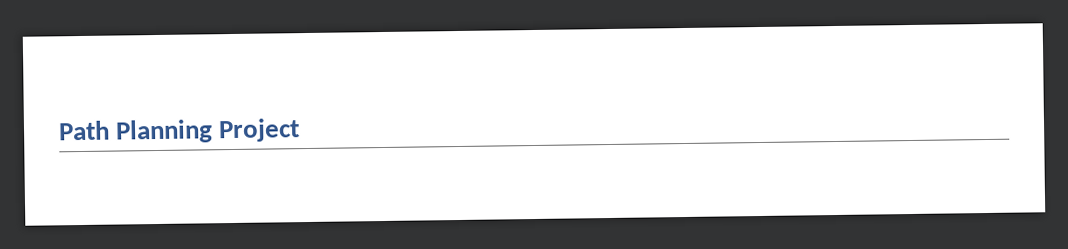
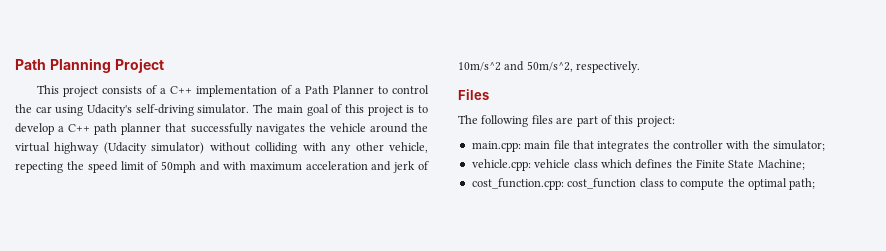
+ This project consists of a C++ implementation of a Path Planner to control the car using Udacity's self-driving simulator. The main goal of this project is to develop a C++ path planner that successfully navigates the vehicle around the virtual highway (Udacity simulator) without colliding with any other vehicle, repecting the speed limit of 50mph and with maximum acceleration and jerk of 10m/s^2 and 50m/s^2, respectively.
+ Files
+ The following files are part of this project:
+ main.cpp: main file that integrates the controller with the simulator;
+ vehicle.cpp: vehicle class which defines the Finite State Machine;
+ cost_function.cpp: cost_function class to compute the optimal path;

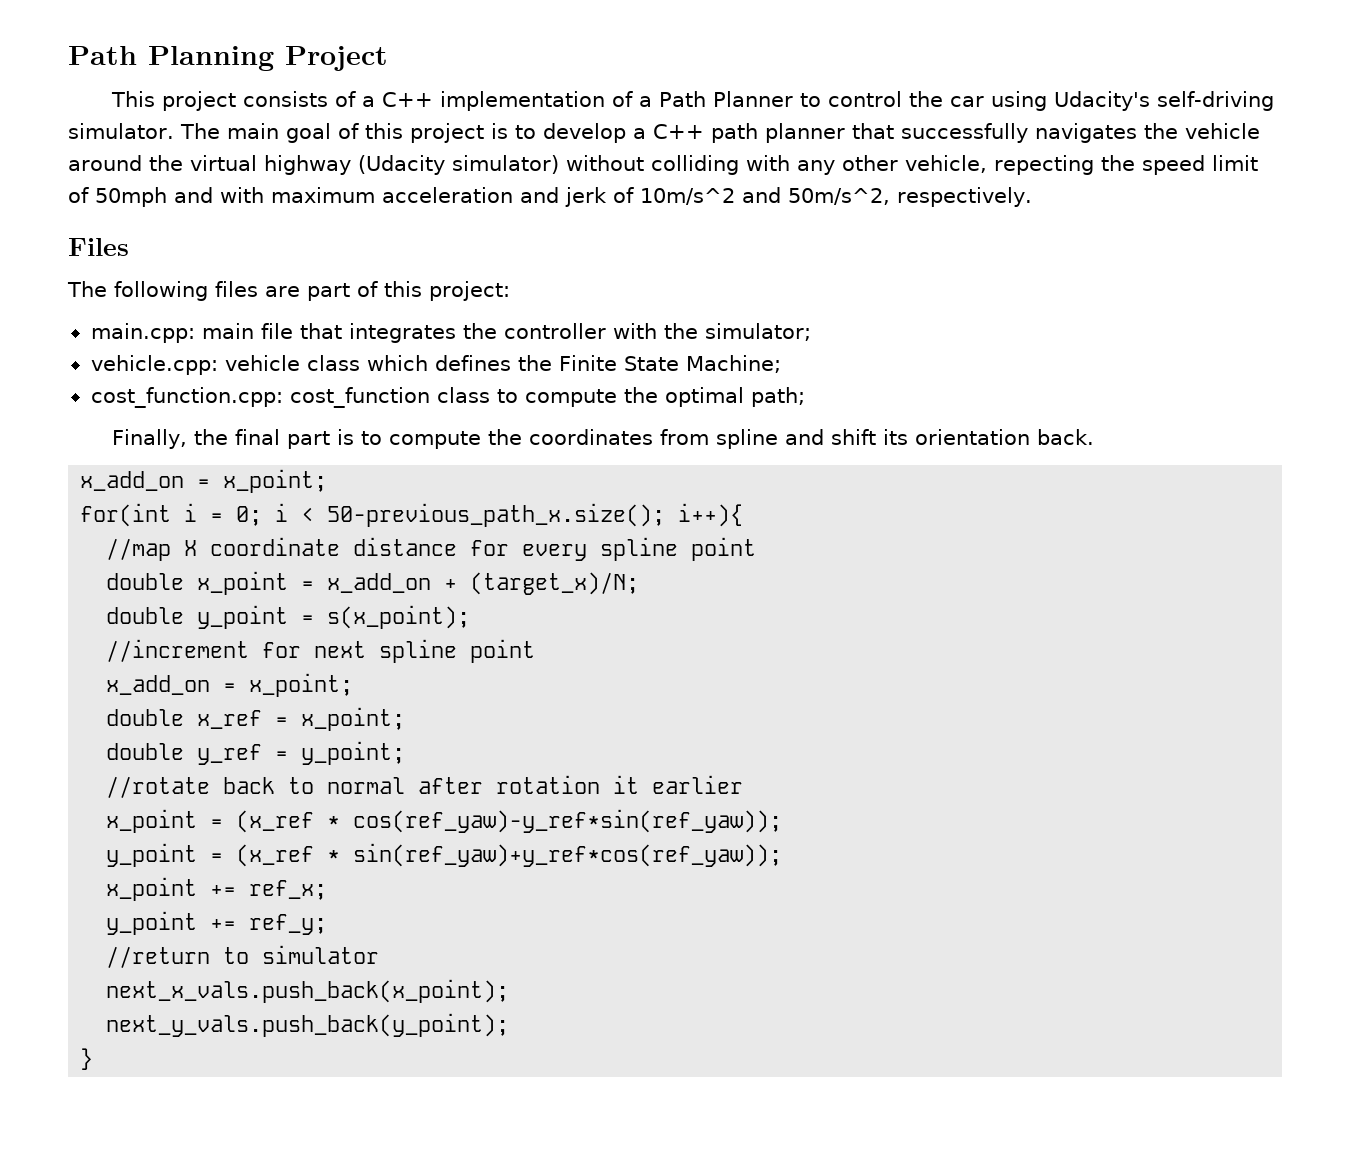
+ Finally, the final part is to compute the coordinates from spline and shift its orientation back.
+ x_add_on = x_point;
+ for(int i = 0; i < 50-previous_path_x.size(); i++){
+ //map X coordinate distance for every spline point
+ double x_point = x_add_on + (target_x)/N;
+ double y_point = s(x_point);
+ //increment for next spline point
+ x_add_on = x_point;
+ double x_ref = x_point;
+ double y_ref = y_point;
+ //rotate back to normal after rotation it earlier
+ x_point = (x_ref * cos(ref_yaw)-y_ref*sin(ref_yaw));
+ y_point = (x_ref * sin(ref_yaw)+y_ref*cos(ref_yaw));
+ x_point += ref_x;
+ y_point += ref_y;
+ //return to simulator
+ next_x_vals.push_back(x_point);
+ next_y_vals.push_back(y_point);
+ }

